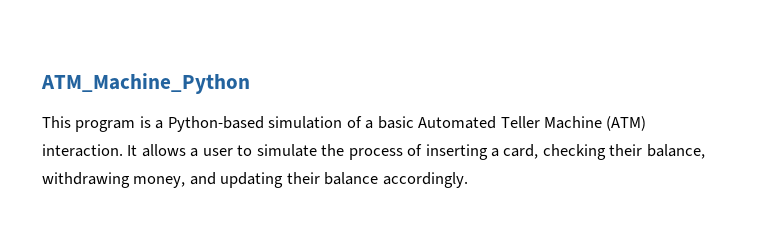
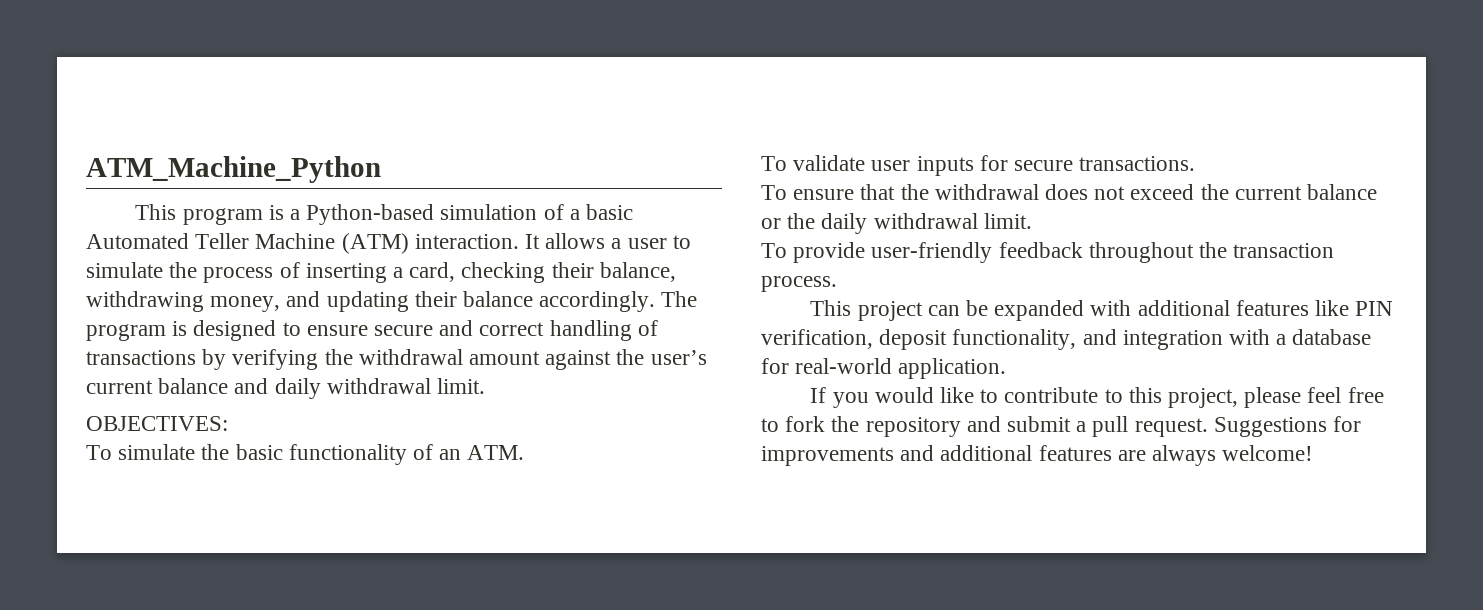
+ The program is designed to ensure secure and correct handling of transactions by verifying the withdrawal amount against the user’s current balance and daily withdrawal limit.
+ OBJECTIVES:
+ To simulate the basic functionality of an ATM.
+ To validate user inputs for secure transactions.
+ To ensure that the withdrawal does not exceed the current balance or the daily withdrawal limit.
+ To provide user-friendly feedback throughout the transaction process.
+ This project can be expanded with additional features like PIN verification, deposit functionality, and integration with a database for real-world application.
+ If you would like to contribute to this project, please feel free to fork the repository and submit a pull request. Suggestions for improvements and additional features are always welcome!

